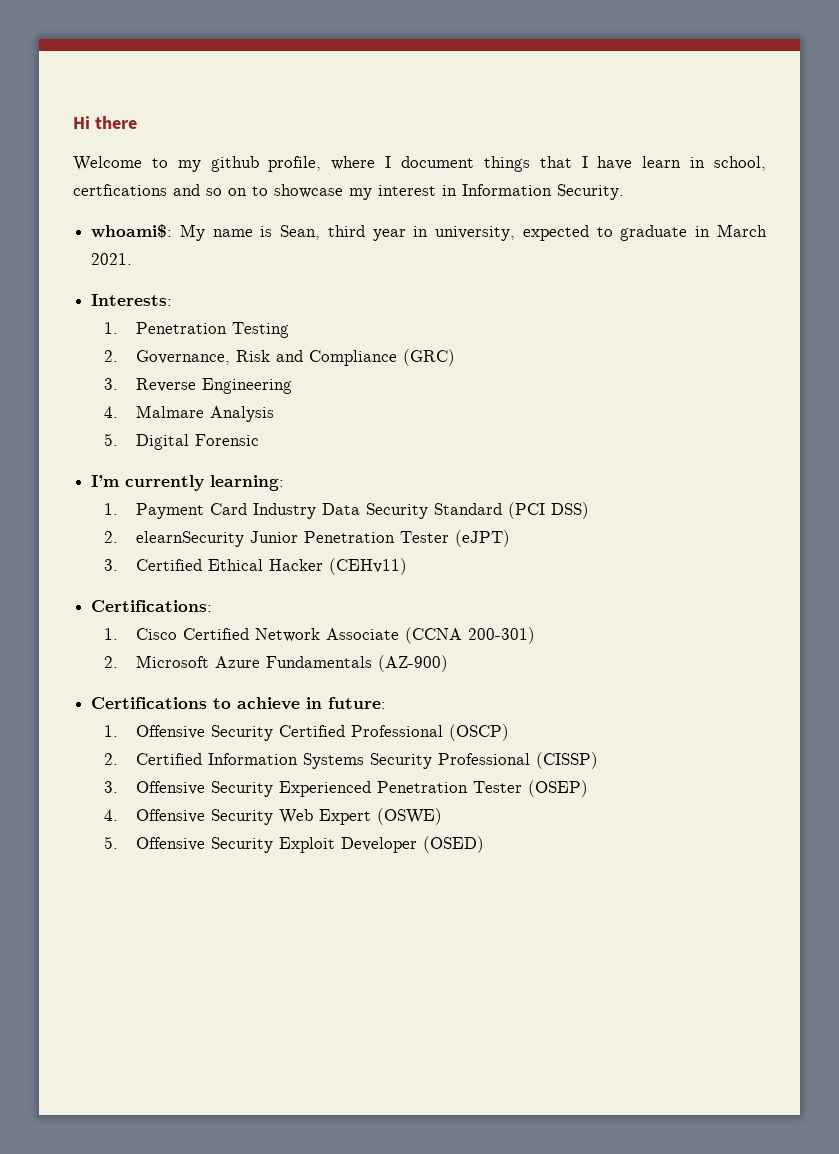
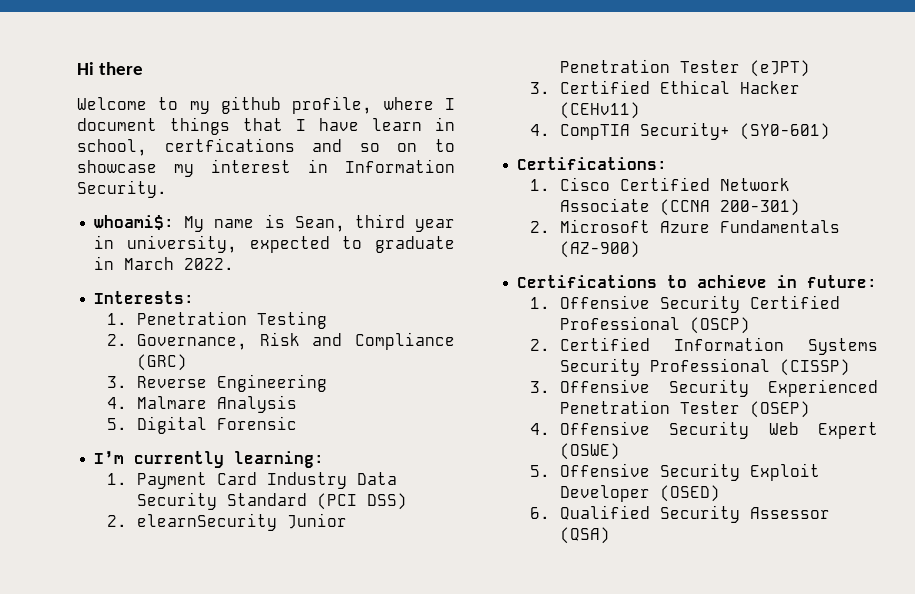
- whoami$: My name is Sean, third year in university, expected to graduate in March 2021.
+ whoami$: My name is Sean, third year in university, expected to graduate in March 2022.
+ 4. CompTIA Security+ (SY0-601)
+ 6. Qualified Security Assessor (QSA)

